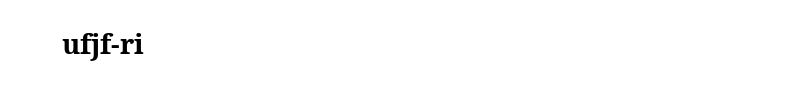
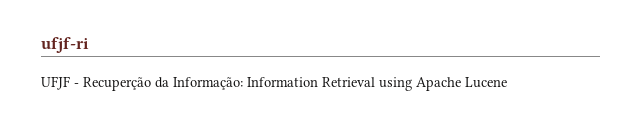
+ UFJF - Recuperção da Informação: Information Retrieval using Apache Lucene

